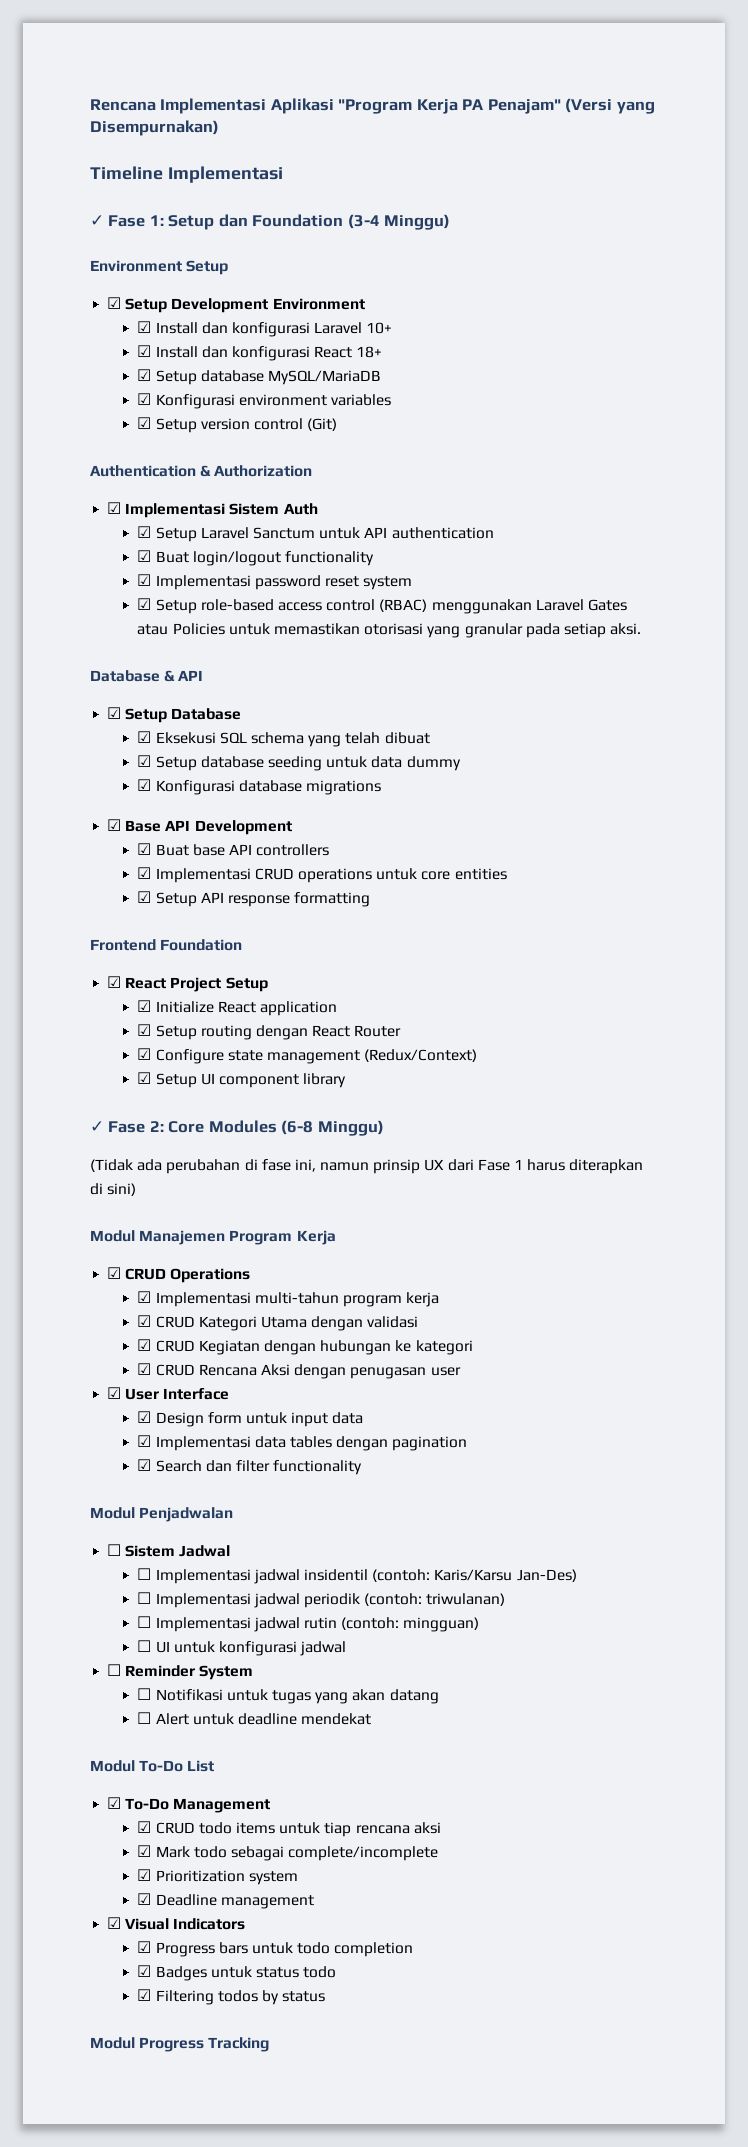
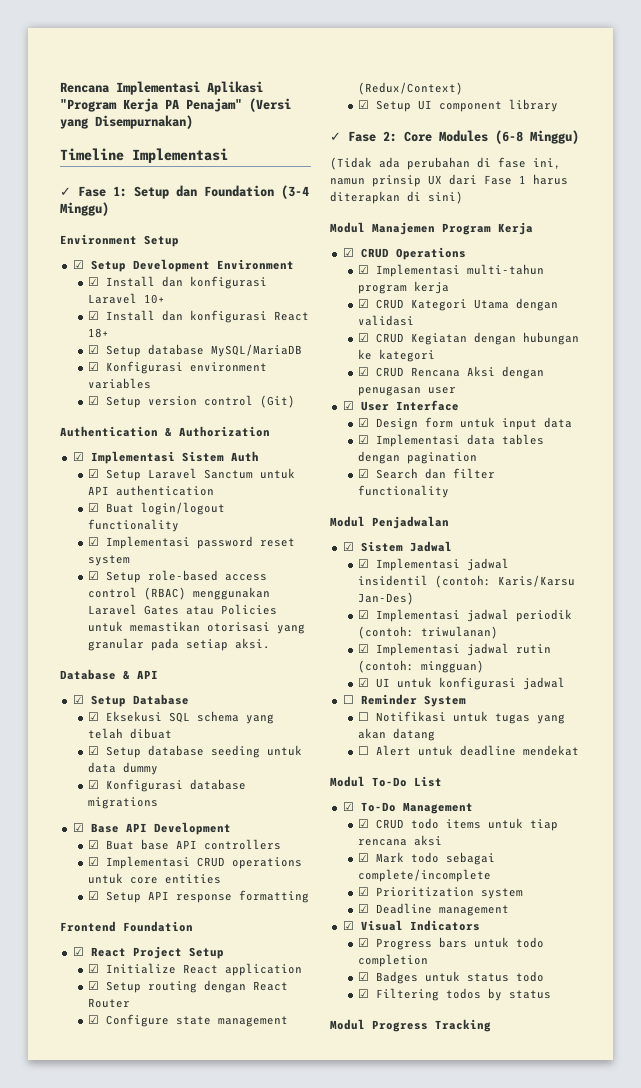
- ☐ Sistem Jadwal
+ ☑ Sistem Jadwal
- ☐ Implementasi jadwal insidentil (contoh: Karis/Karsu Jan-Des)
+ ☑ Implementasi jadwal insidentil (contoh: Karis/Karsu Jan-Des)
- ☐ Implementasi jadwal periodik (contoh: triwulanan)
+ ☑ Implementasi jadwal periodik (contoh: triwulanan)
- ☐ Implementasi jadwal rutin (contoh: mingguan)
+ ☑ Implementasi jadwal rutin (contoh: mingguan)
- ☐ UI untuk konfigurasi jadwal
+ ☑ UI untuk konfigurasi jadwal

